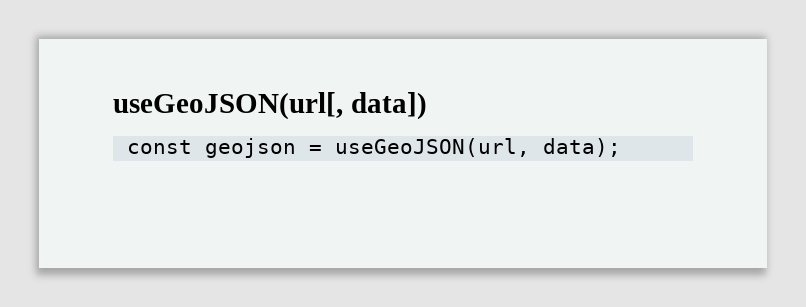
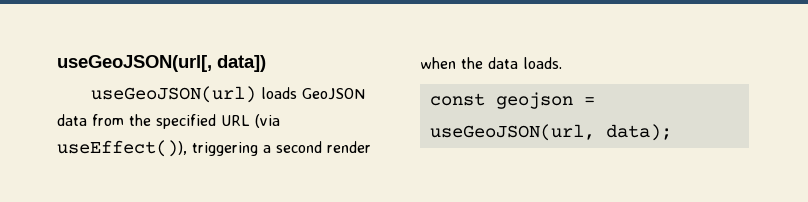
+ useGeoJSON(url) loads GeoJSON data from the specified URL (via useEffect()), triggering a second render when the data loads.

